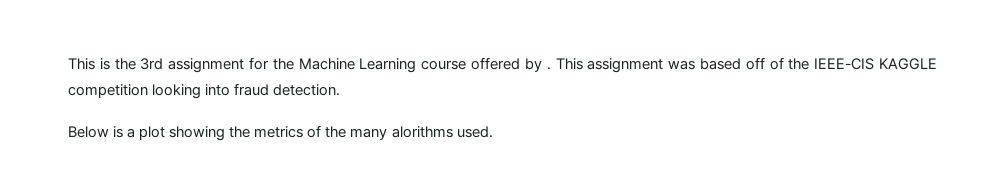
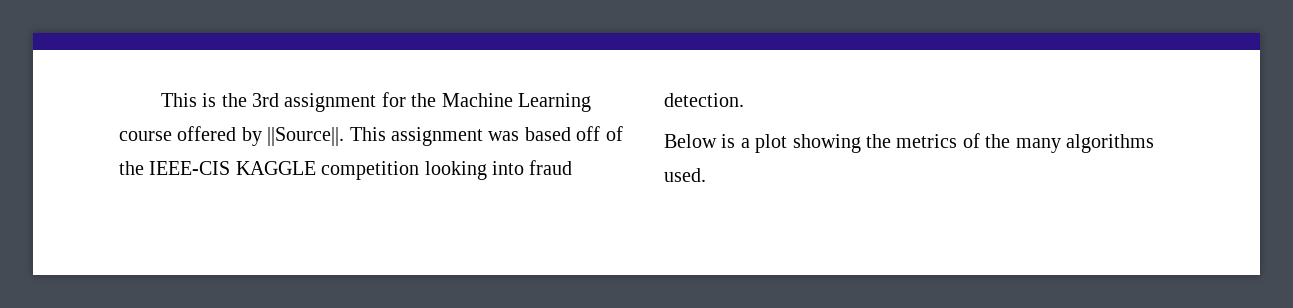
- This is the 3rd assignment for the Machine Learning course offered by .
+ This is the 3rd assignment for the Machine Learning course offered by ||Source||.
- Below is a plot showing the metrics of the many alorithms used.
+ Below is a plot showing the metrics of the many algorithms used.

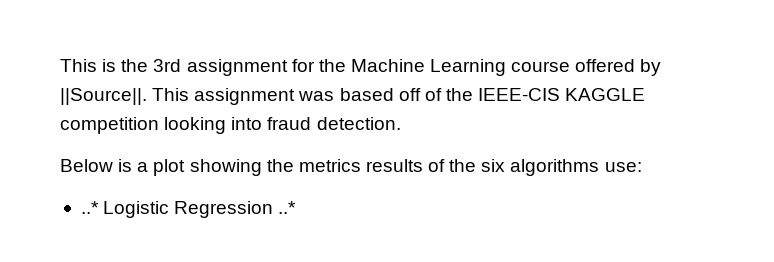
- Below is a plot showing the metrics of the many algorithms used.
+ Below is a plot showing the metrics results of the six algorithms use:
+ ..* Logistic Regression ..*

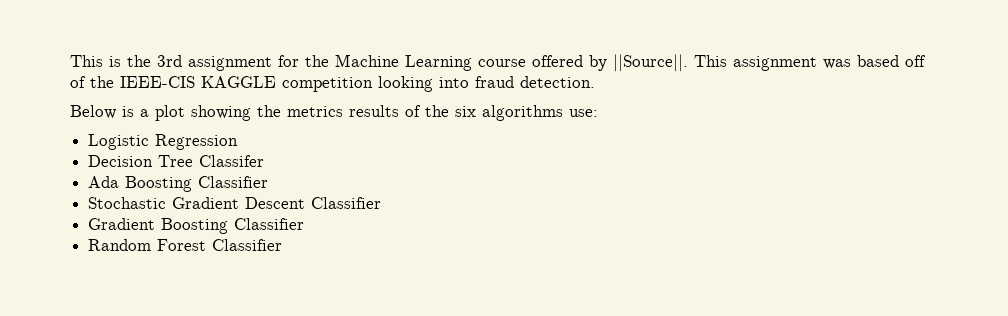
- ..* Logistic Regression ..*
+ Logistic Regression
+ Decision Tree Classifer
+ Ada Boosting Classifier
+ Stochastic Gradient Descent Classifier
+ Gradient Boosting Classifier
+ Random Forest Classifier

